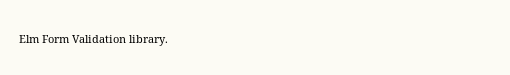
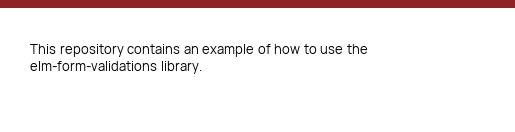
- Elm Form Validation library.
+ This repository contains an example of how to use the elm-form-validations library.

